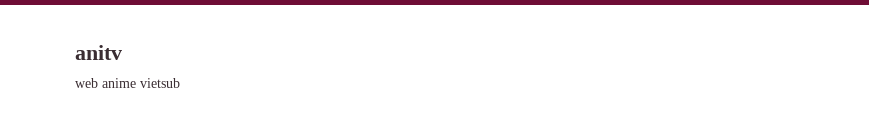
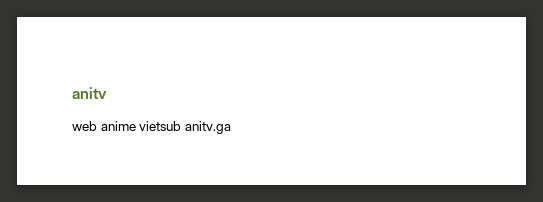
- web anime vietsub
+ web anime vietsub anitv.ga

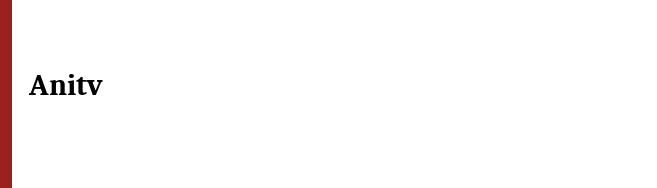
- anitv
- web anime vietsub anitv.ga
+ Anitv

